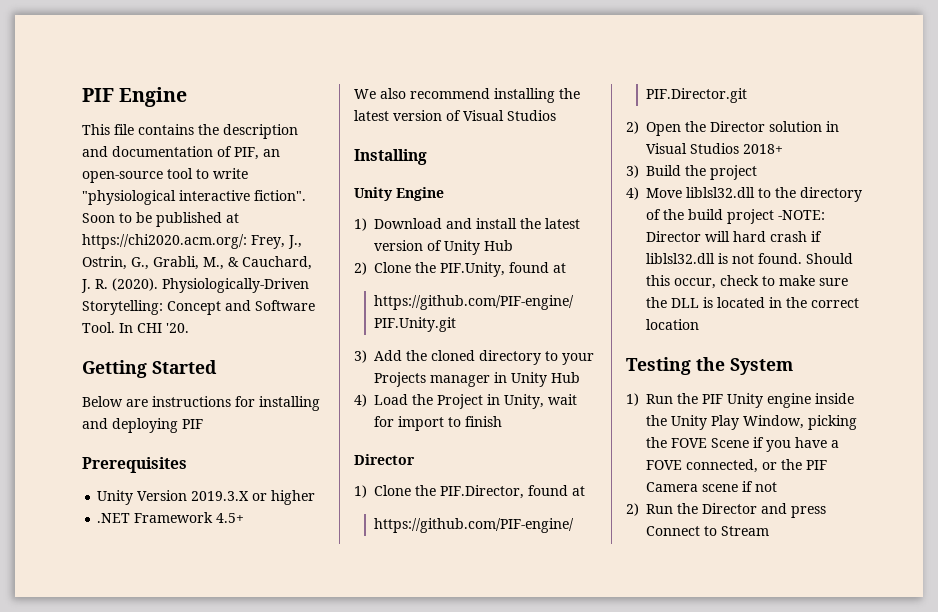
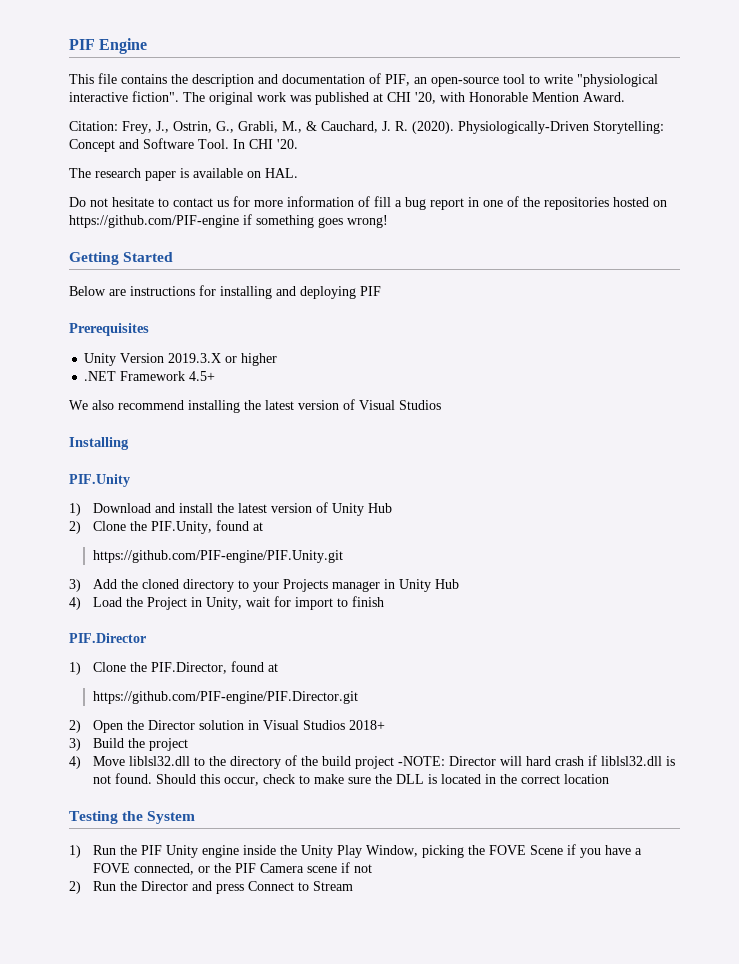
- Soon to be published at https://chi2020.acm.org/: Frey, J., Ostrin, G., Grabli, M., & Cauchard, J. R. (2020).
+ The original work was published at CHI '20, with Honorable Mention Award.
+ Citation: Frey, J., Ostrin, G., Grabli, M., & Cauchard, J. R. (2020).
+ The research paper is available on HAL.
+ Do not hesitate to contact us for more information of fill a bug report in one of the repositories hosted on https://github.com/PIF-engine if something goes wrong!
- Unity Engine
+ PIF.Unity
  4) Load the Project in Unity, wait for import to finish
- Director
+ PIF.Director

